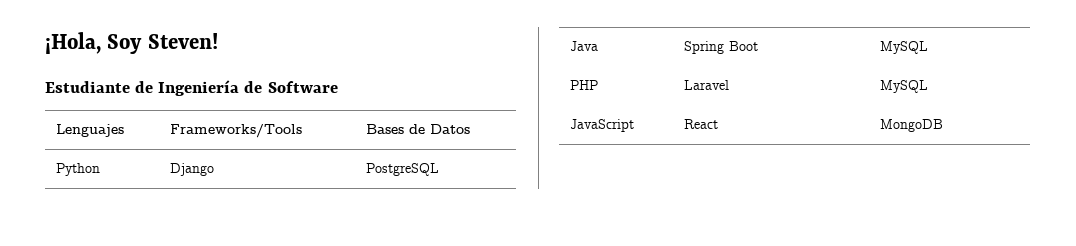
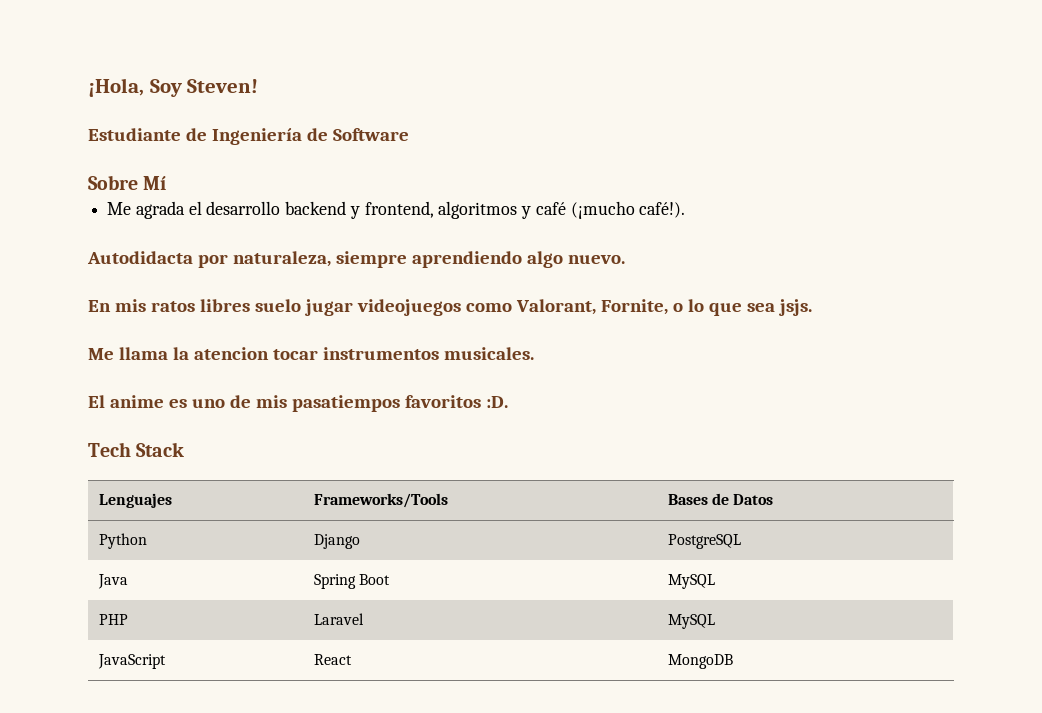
+ Sobre Mí
+ Me agrada el desarrollo backend y frontend, algoritmos y café (¡mucho café!).
+ Autodidacta por naturaleza, siempre aprendiendo algo nuevo.
+ En mis ratos libres suelo jugar videojuegos como Valorant, Fornite, o lo que sea jsjs.
+ Me llama la atencion tocar instrumentos musicales.
+ El anime es uno de mis pasatiempos favoritos :D.
+ Tech Stack

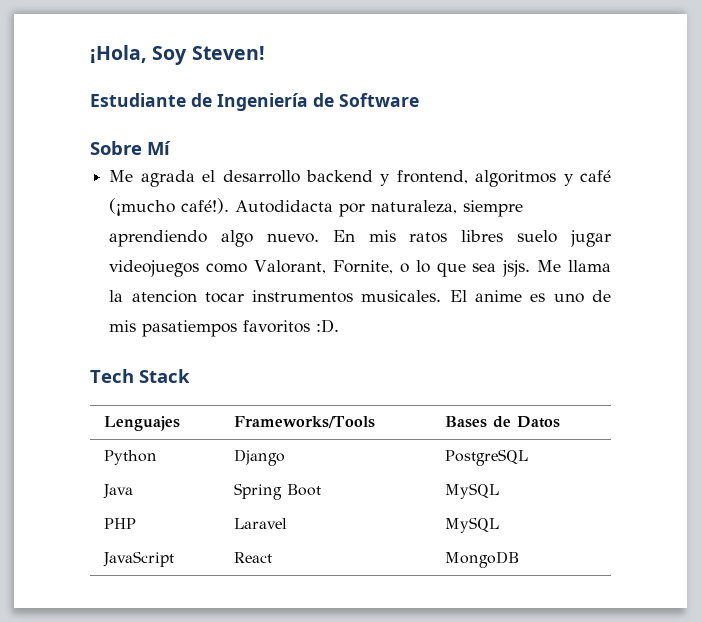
- Me agrada el desarrollo backend y frontend, algoritmos y café (¡mucho café!).
- Autodidacta por naturaleza, siempre aprendiendo algo nuevo.
- En mis ratos libres suelo jugar videojuegos como Valorant, Fornite, o lo que sea jsjs.
- Me llama la atencion tocar instrumentos musicales.
- El anime es uno de mis pasatiempos favoritos :D.
+ Me agrada el desarrollo backend y frontend, algoritmos y café (¡mucho café!). Autodidacta por naturaleza, siempre aprendiendo algo nuevo. En mis ratos libres suelo jugar videojuegos como Valorant, Fornite, o lo que sea jsjs. Me llama la atencion tocar instrumentos musicales. El anime es uno de mis pasatiempos favoritos :D.

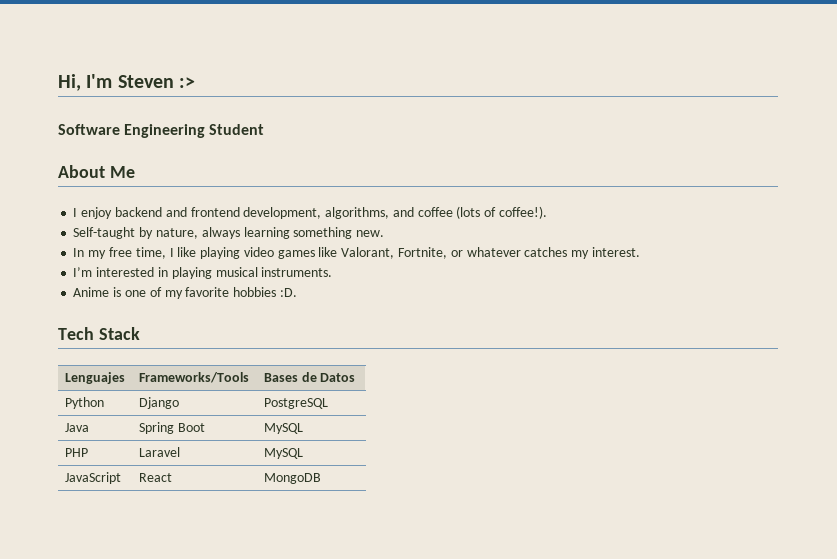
- ¡Hola, Soy Steven!
- Estudiante de Ingeniería de Software
- Sobre Mí
- Me agrada el desarrollo backend y frontend, algoritmos y café (¡mucho café!). Autodidacta por naturaleza, siempre aprendiendo algo nuevo. En mis ratos libres suelo jugar videojuegos como Valorant, Fornite, o lo que sea jsjs. Me llama la atencion tocar instrumentos musicales. El anime es uno de mis pasatiempos favoritos :D.
+ Hi, I'm Steven :>
+ Software Engineering Student
+ About Me
+ I enjoy backend and frontend development, algorithms, and coffee (lots of coffee!).
+ Self-taught by nature, always learning something new.
+ In my free time, I like playing video games like Valorant, Fortnite, or whatever catches my interest.
+ I’m interested in playing musical instruments.
+ Anime is one of my favorite hobbies :D.

